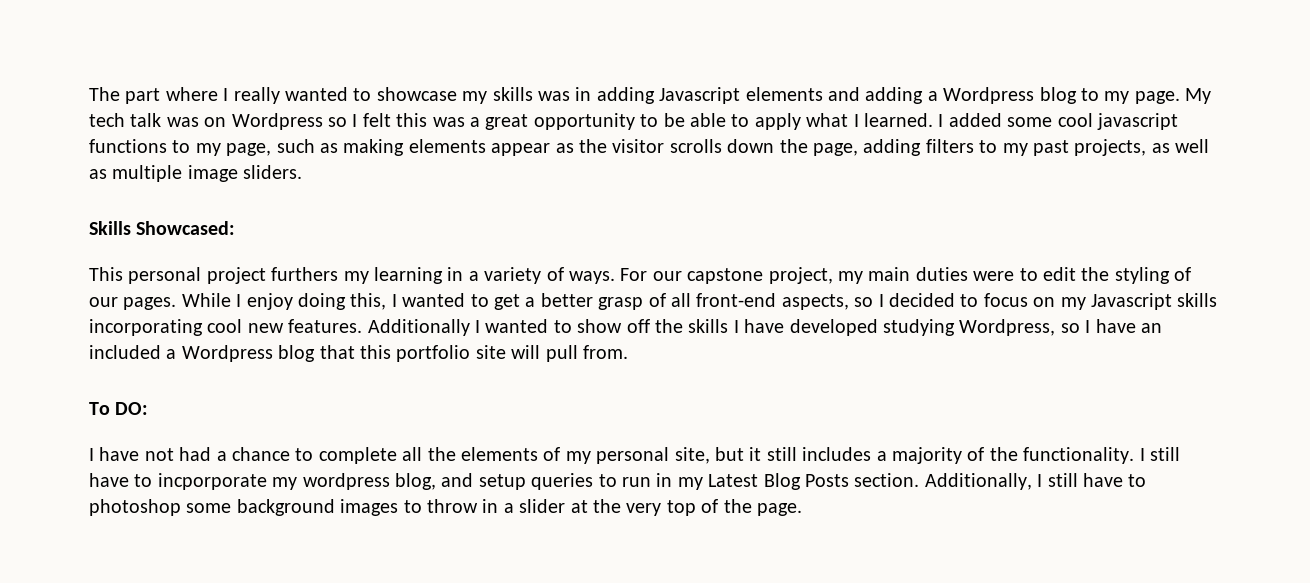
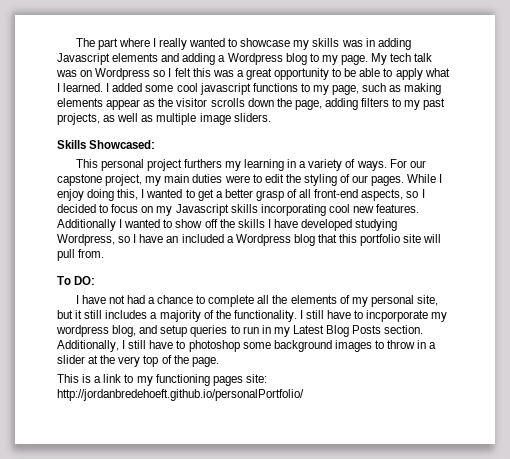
+ This is a link to my functioning pages site: http://jordanbredehoeft.github.io/personalPortfolio/

